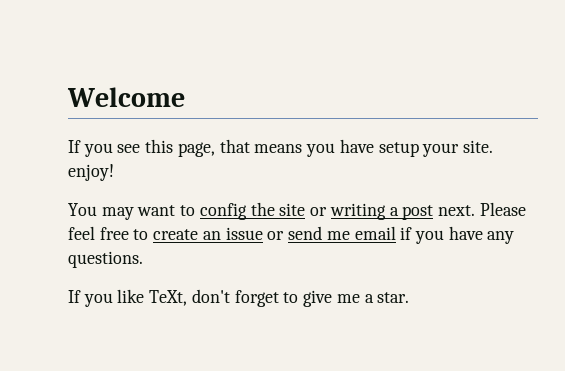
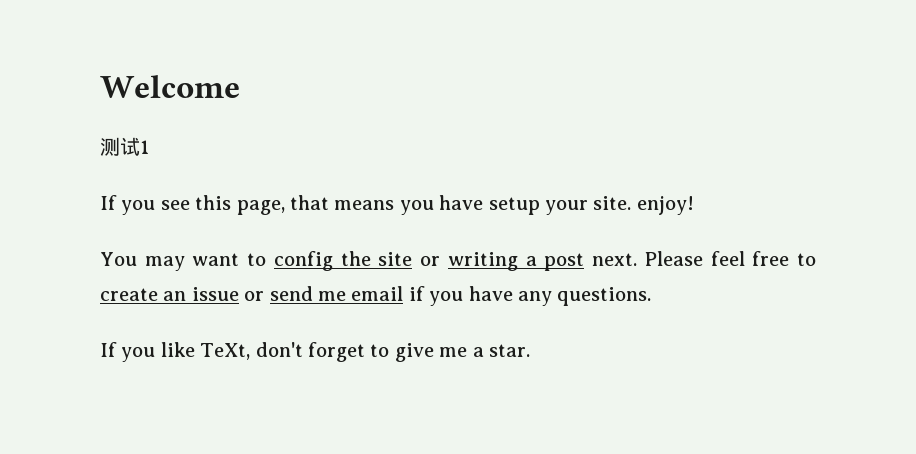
+ 测试1

